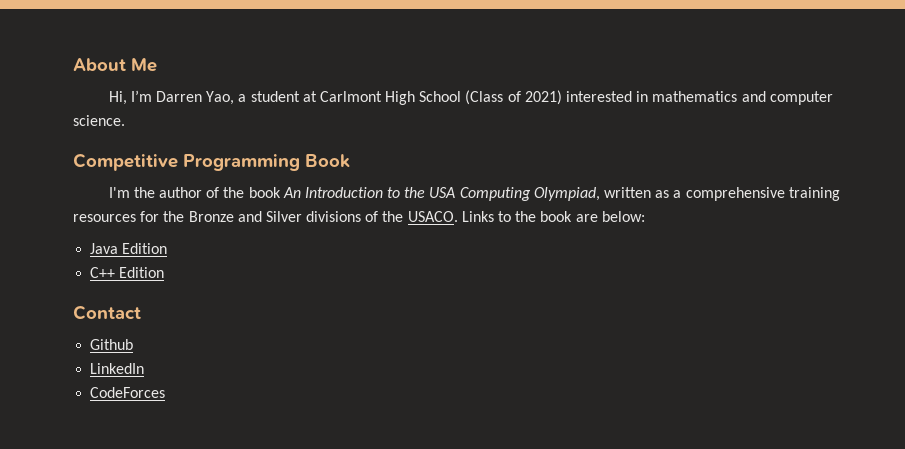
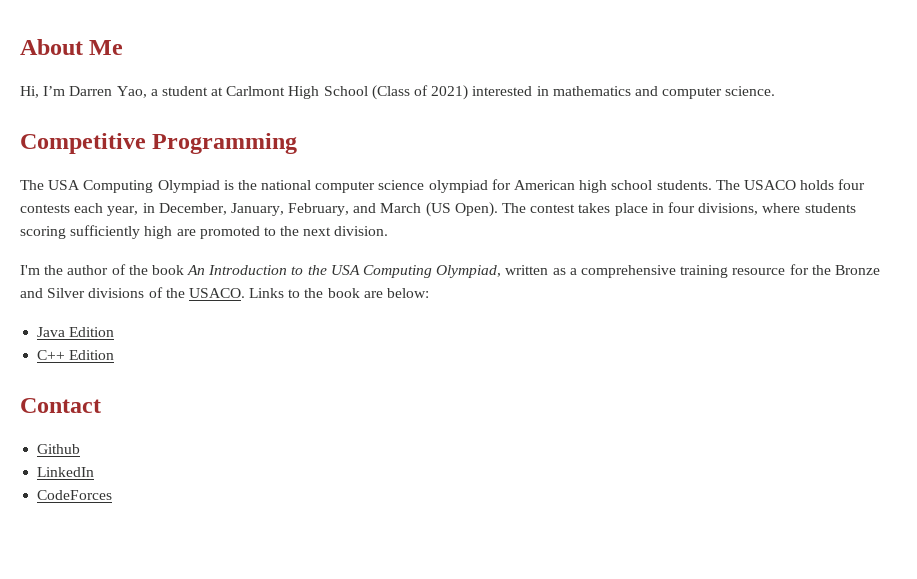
- Competitive Programming Book
+ Competitive Programming
+ The USA Computing Olympiad is the national computer science olympiad for American high school students. The USACO holds four contests each year, in December, January, February, and March (US Open). The contest takes place in four divisions, where students scoring sufficiently high are promoted to the next division.
- I'm the author of the book An Introduction to the USA Computing Olympiad, written as a comprehensive training resources for the Bronze and Silver divisions of the USACO.
+ I'm the author of the book An Introduction to the USA Computing Olympiad, written as a comprehensive training resource for the Bronze and Silver divisions of the USACO.

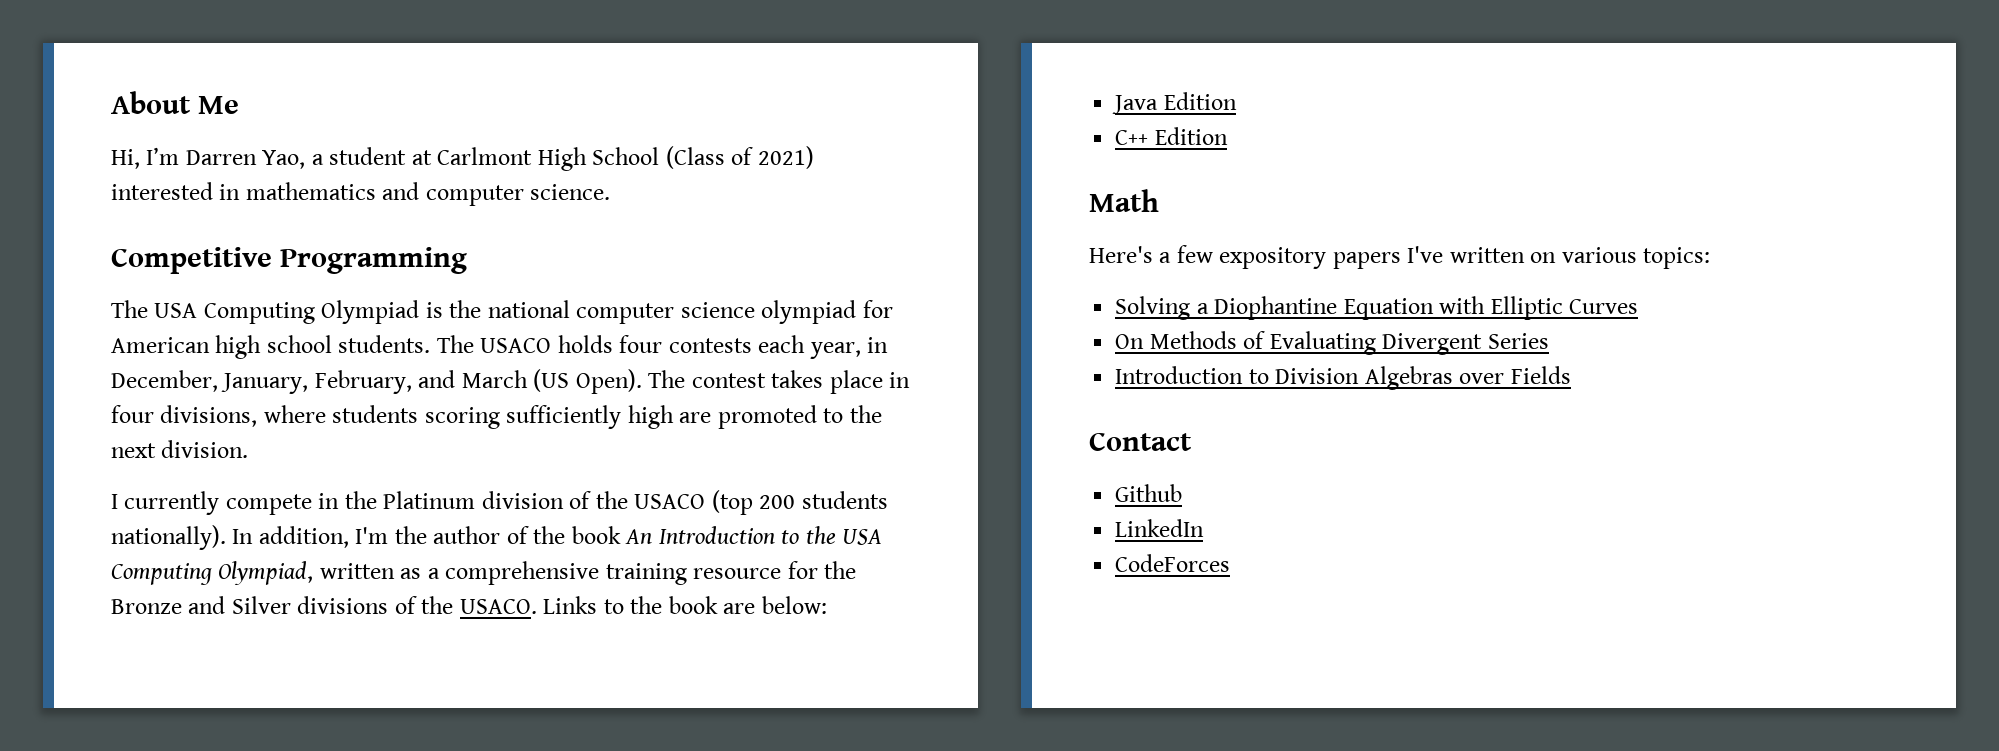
- I'm the author of the book An Introduction to the USA Computing Olympiad, written as a comprehensive training resource for the Bronze and Silver divisions of the USACO.
+ I currently compete in the Platinum division of the USACO (top 200 students nationally). In addition, I'm the author of the book An Introduction to the USA Computing Olympiad, written as a comprehensive training resource for the Bronze and Silver divisions of the USACO.
+ Math
+ Here's a few expository papers I've written on various topics:
+ Solving a Diophantine Equation with Elliptic Curves
+ On Methods of Evaluating Divergent Series
+ Introduction to Division Algebras over Fields

